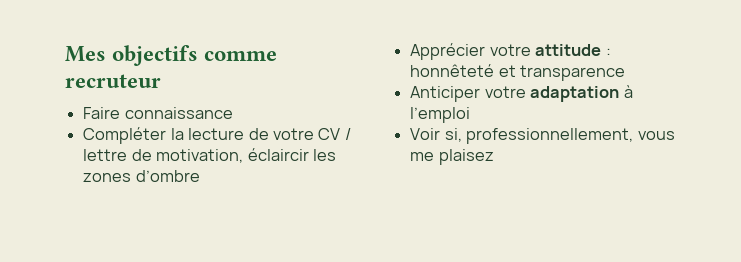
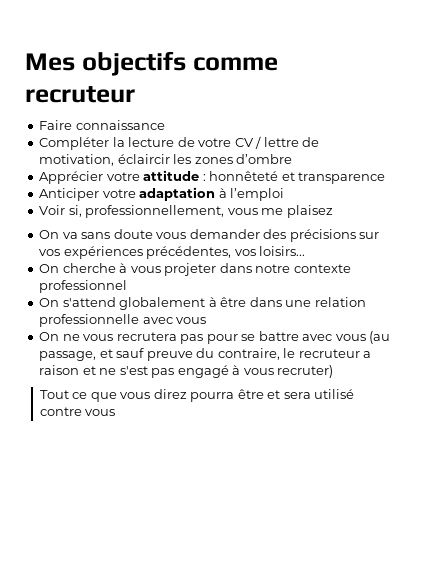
+ On va sans doute vous demander des précisions sur vos expériences précédentes, vos loisirs...
+ On cherche à vous projeter dans notre contexte professionnel
+ On s'attend globalement à être dans une relation professionnelle avec vous
+ On ne vous recrutera pas pour se battre avec vous (au passage, et sauf preuve du contraire, le recruteur a raison et ne s'est pas engagé à vous recruter)
+ Tout ce que vous direz pourra être et sera utilisé contre vous

